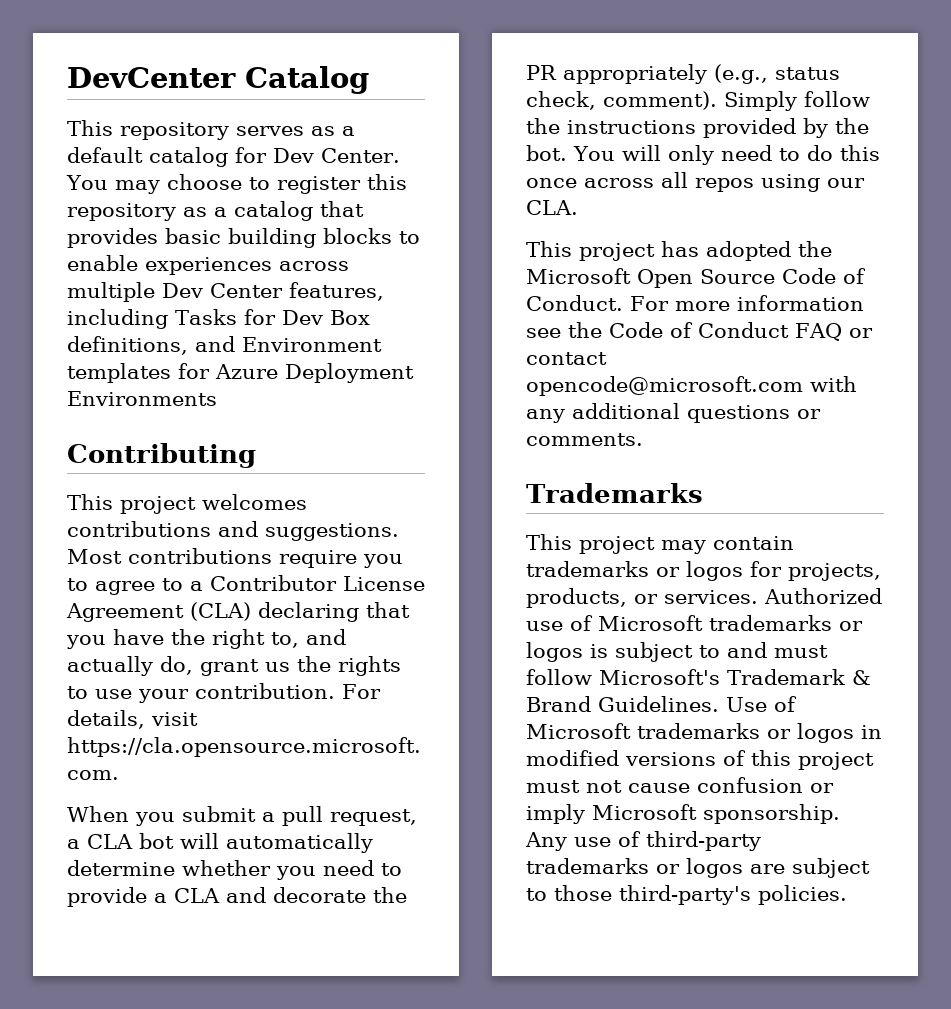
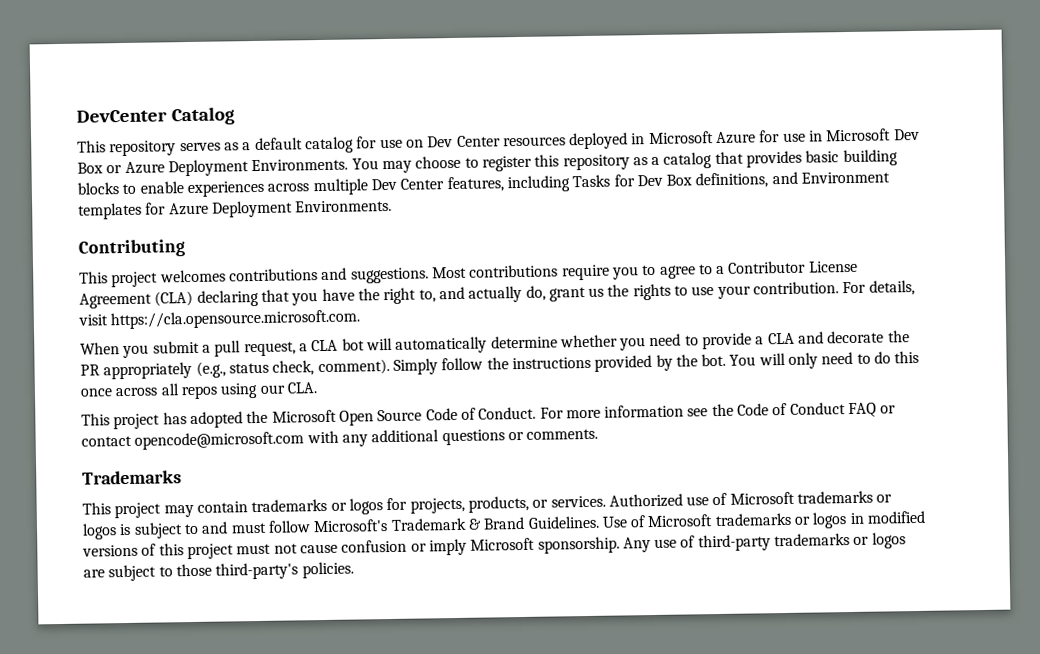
- This repository serves as a default catalog for Dev Center.
+ This repository serves as a default catalog for use on Dev Center resources deployed in Microsoft Azure for use in Microsoft Dev Box or Azure Deployment Environments.
- You may choose to register this repository as a catalog that provides basic building blocks to enable experiences across multiple Dev Center features, including Tasks for Dev Box definitions, and Environment templates for Azure Deployment Environments
+ You may choose to register this repository as a catalog that provides basic building blocks to enable experiences across multiple Dev Center features, including Tasks for Dev Box definitions, and Environment templates for Azure Deployment Environments.

